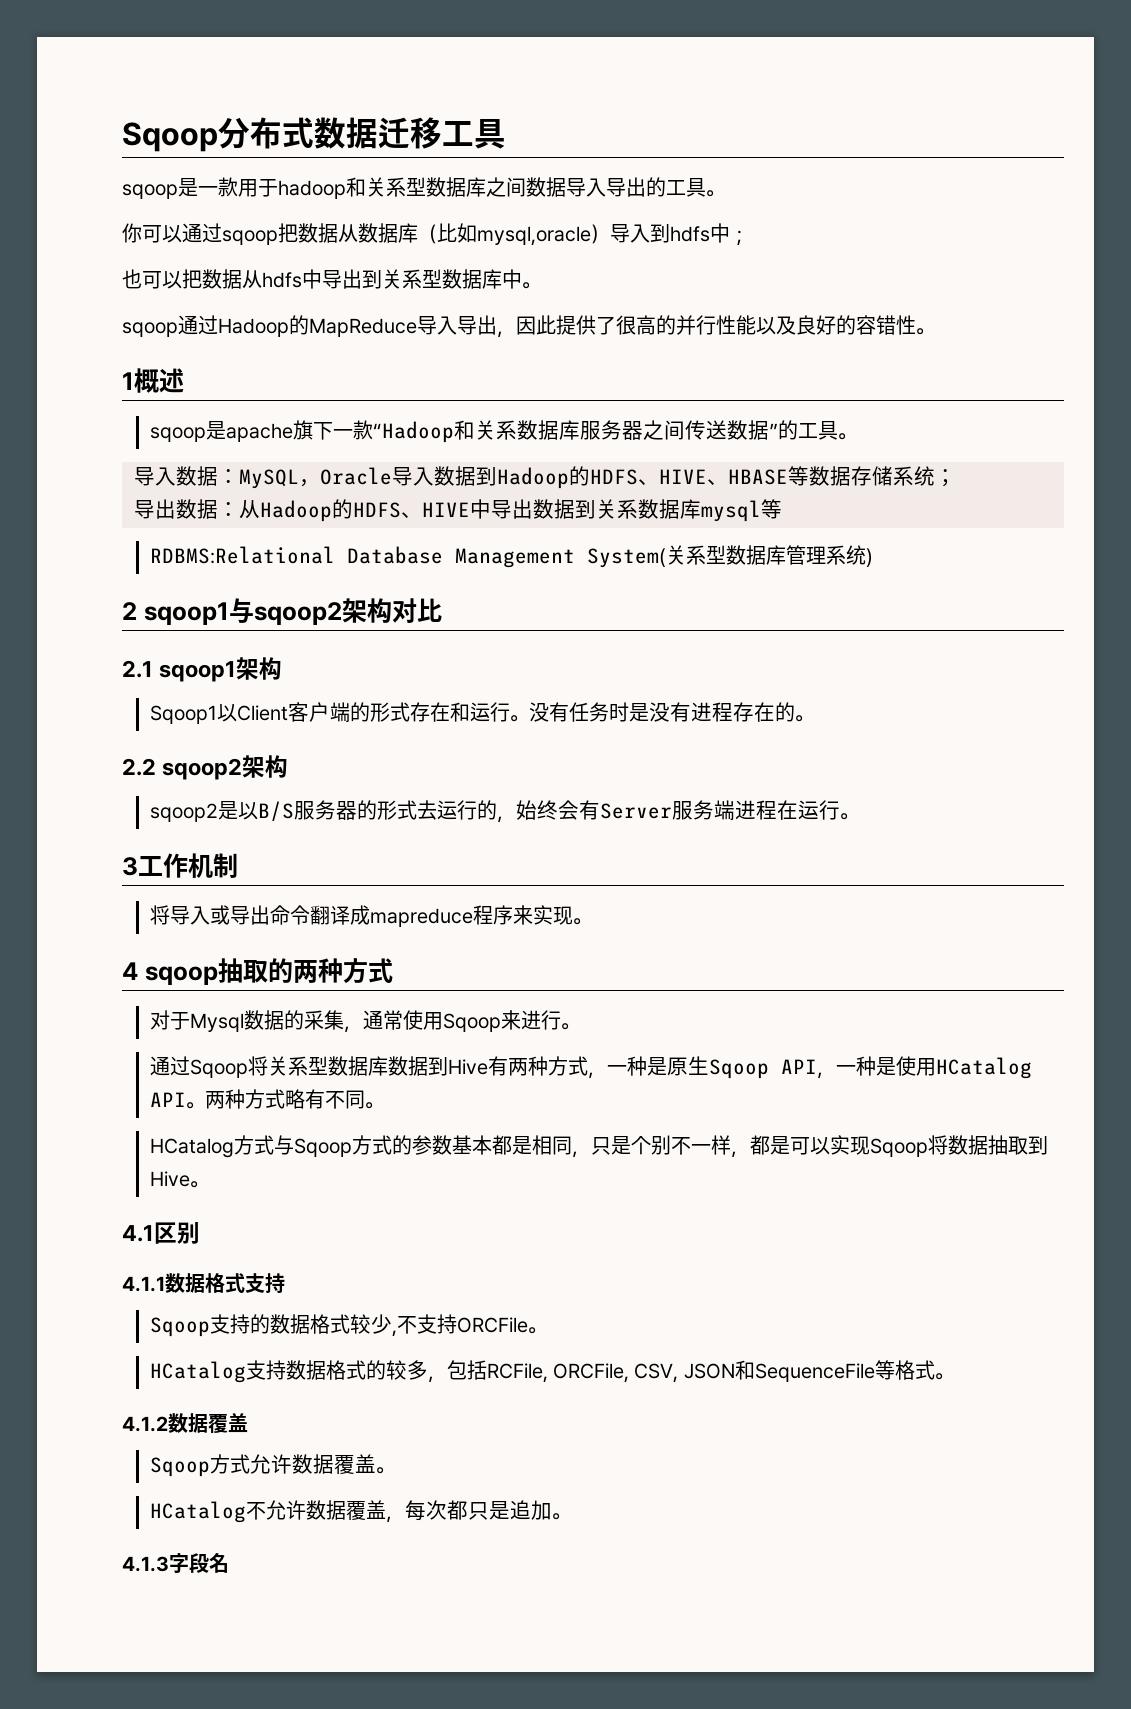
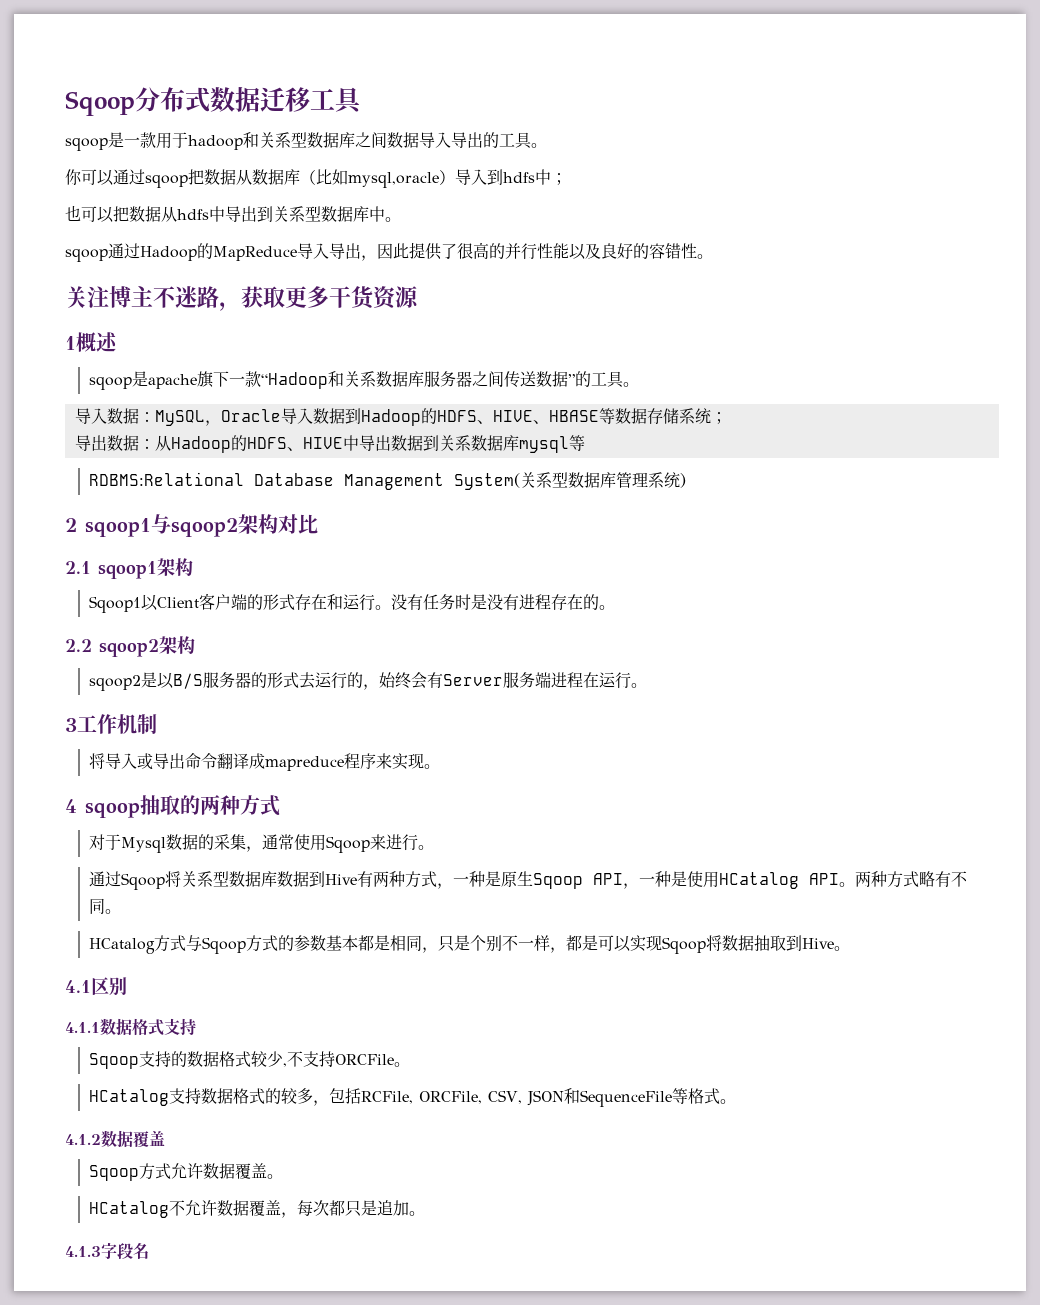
+ 关注博主不迷路，获取更多干货资源

